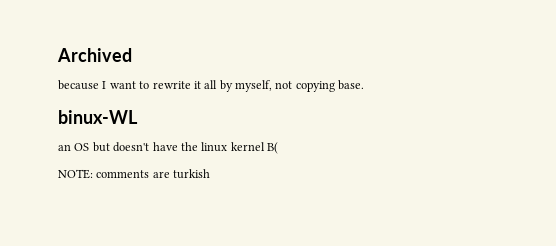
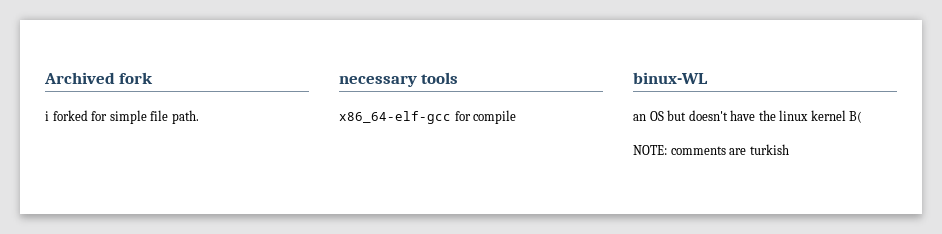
- Archived
- because I want to rewrite it all by myself, not copying base.
+ Archived fork
+ i forked for simple file path.
+ necessary tools
+ x86_64-elf-gcc for compile

